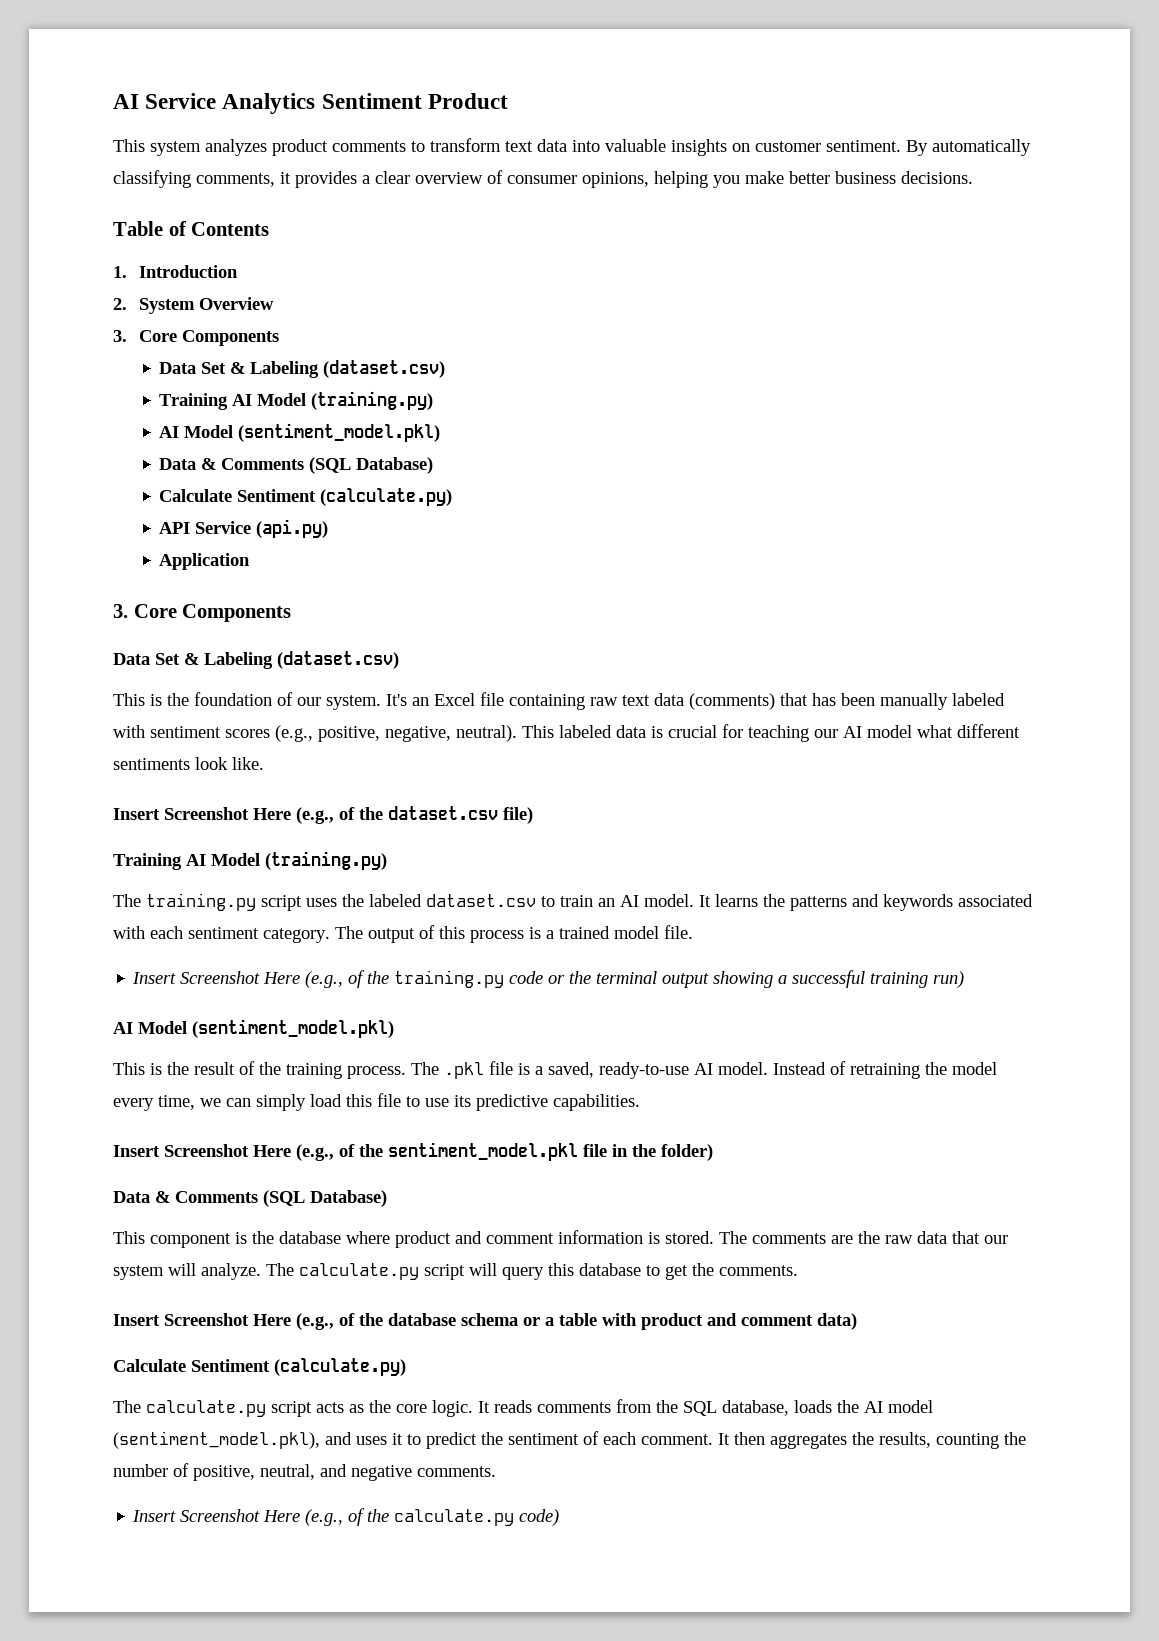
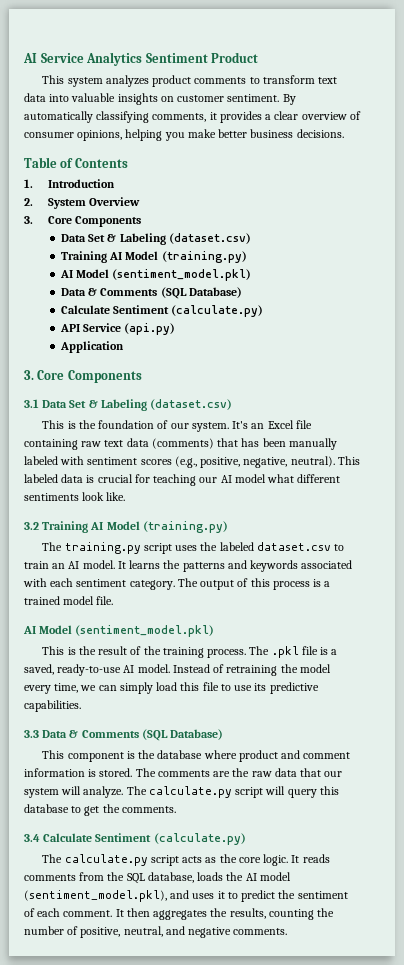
  Application
  3. Core Components
- Data Set & Labeling (dataset.csv)
+ 3.1 Data Set & Labeling (dataset.csv)
- Insert Screenshot Here (e.g., of the dataset.csv file)
- Training AI Model (training.py)
+ 3.2 Training AI Model (training.py)
- Insert Screenshot Here (e.g., of the training.py code or the terminal output showing a successful training run)
- Insert Screenshot Here (e.g., of the sentiment_model.pkl file in the folder)
- Data & Comments (SQL Database)
+ 3.3 Data & Comments (SQL Database)
- Insert Screenshot Here (e.g., of the database schema or a table with product and comment data)
- Calculate Sentiment (calculate.py)
+ 3.4 Calculate Sentiment (calculate.py)
- Insert Screenshot Here (e.g., of the calculate.py code)

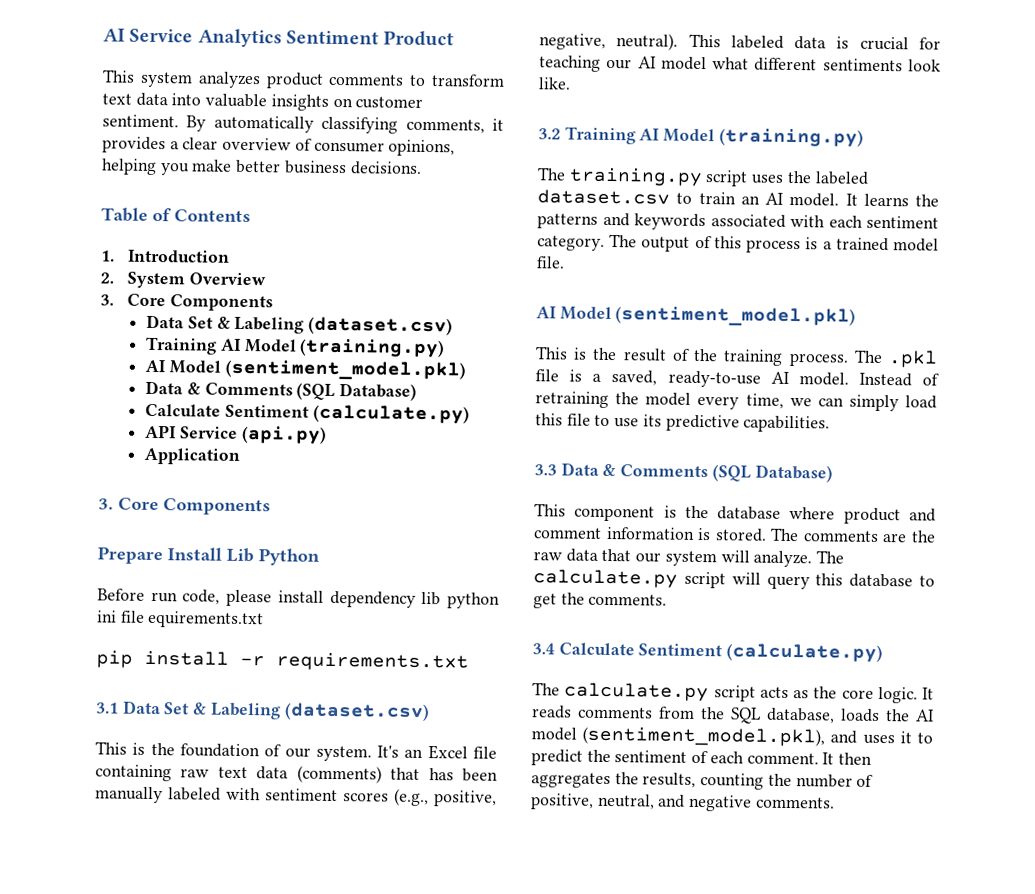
+ Prepare Install Lib Python
+ Before run code, please install dependency lib python ini file equirements.txt
+ pip install -r requirements.txt

